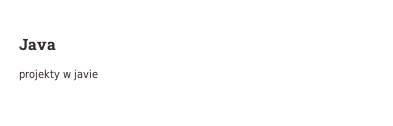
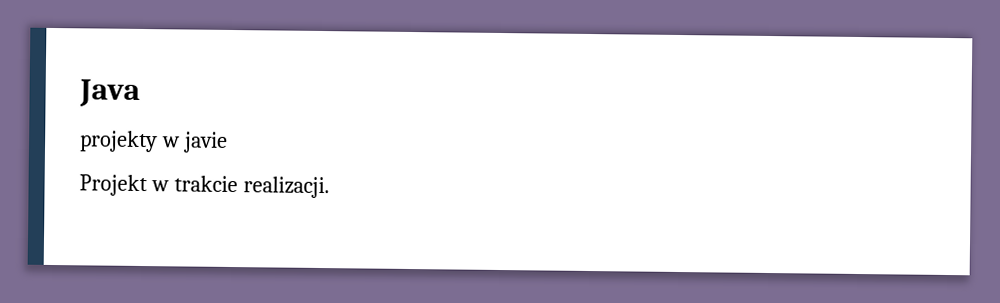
+ Projekt w trakcie realizacji.

